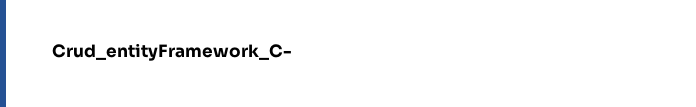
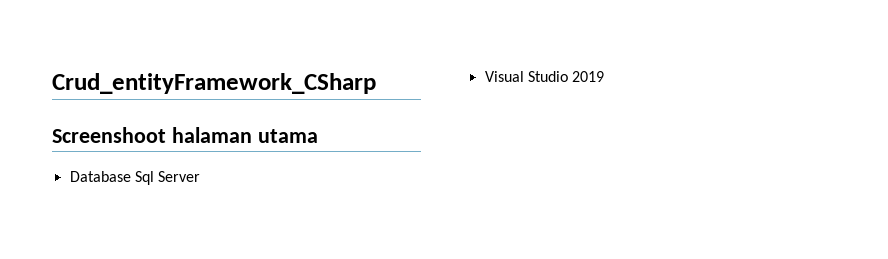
- Crud_entityFramework_C-
+ Crud_entityFramework_CSharp
+ Screenshoot halaman utama
+ Database Sql Server
+ Visual Studio 2019

